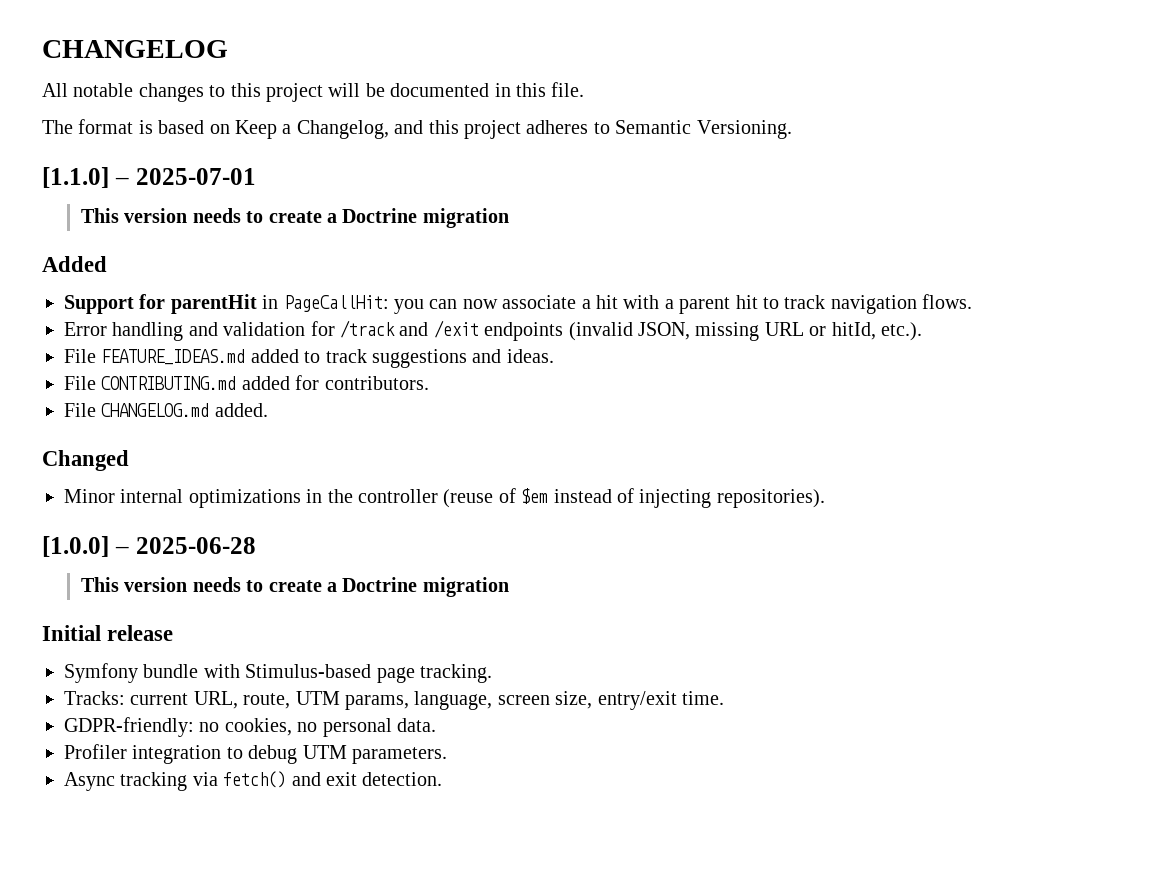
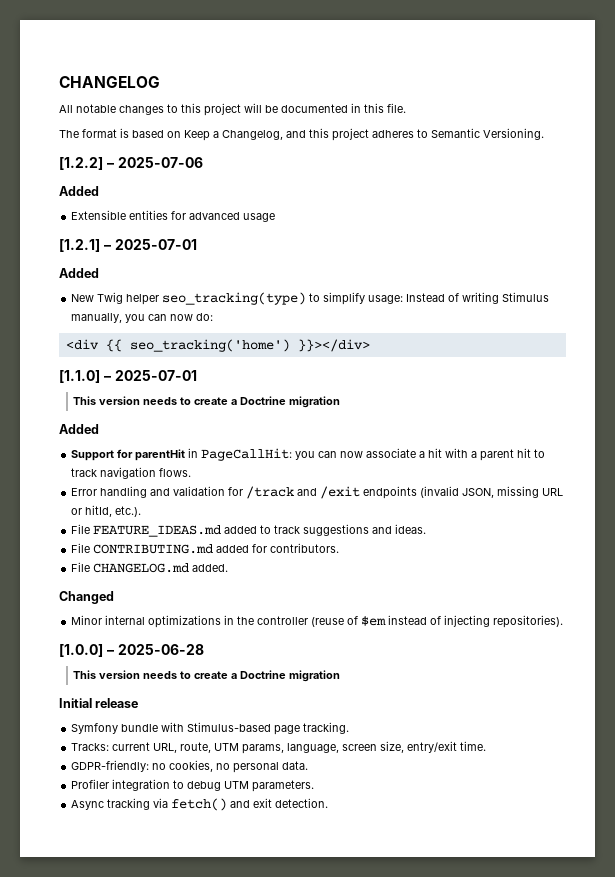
+ [1.2.2] – 2025-07-06
+ Added
+ Extensible entities for advanced usage
+ [1.2.1] – 2025-07-01
+ Added
+ New Twig helper seo_tracking(type) to simplify usage: Instead of writing Stimulus manually, you can now do:
+ <div {{ seo_tracking('home') }}></div>

